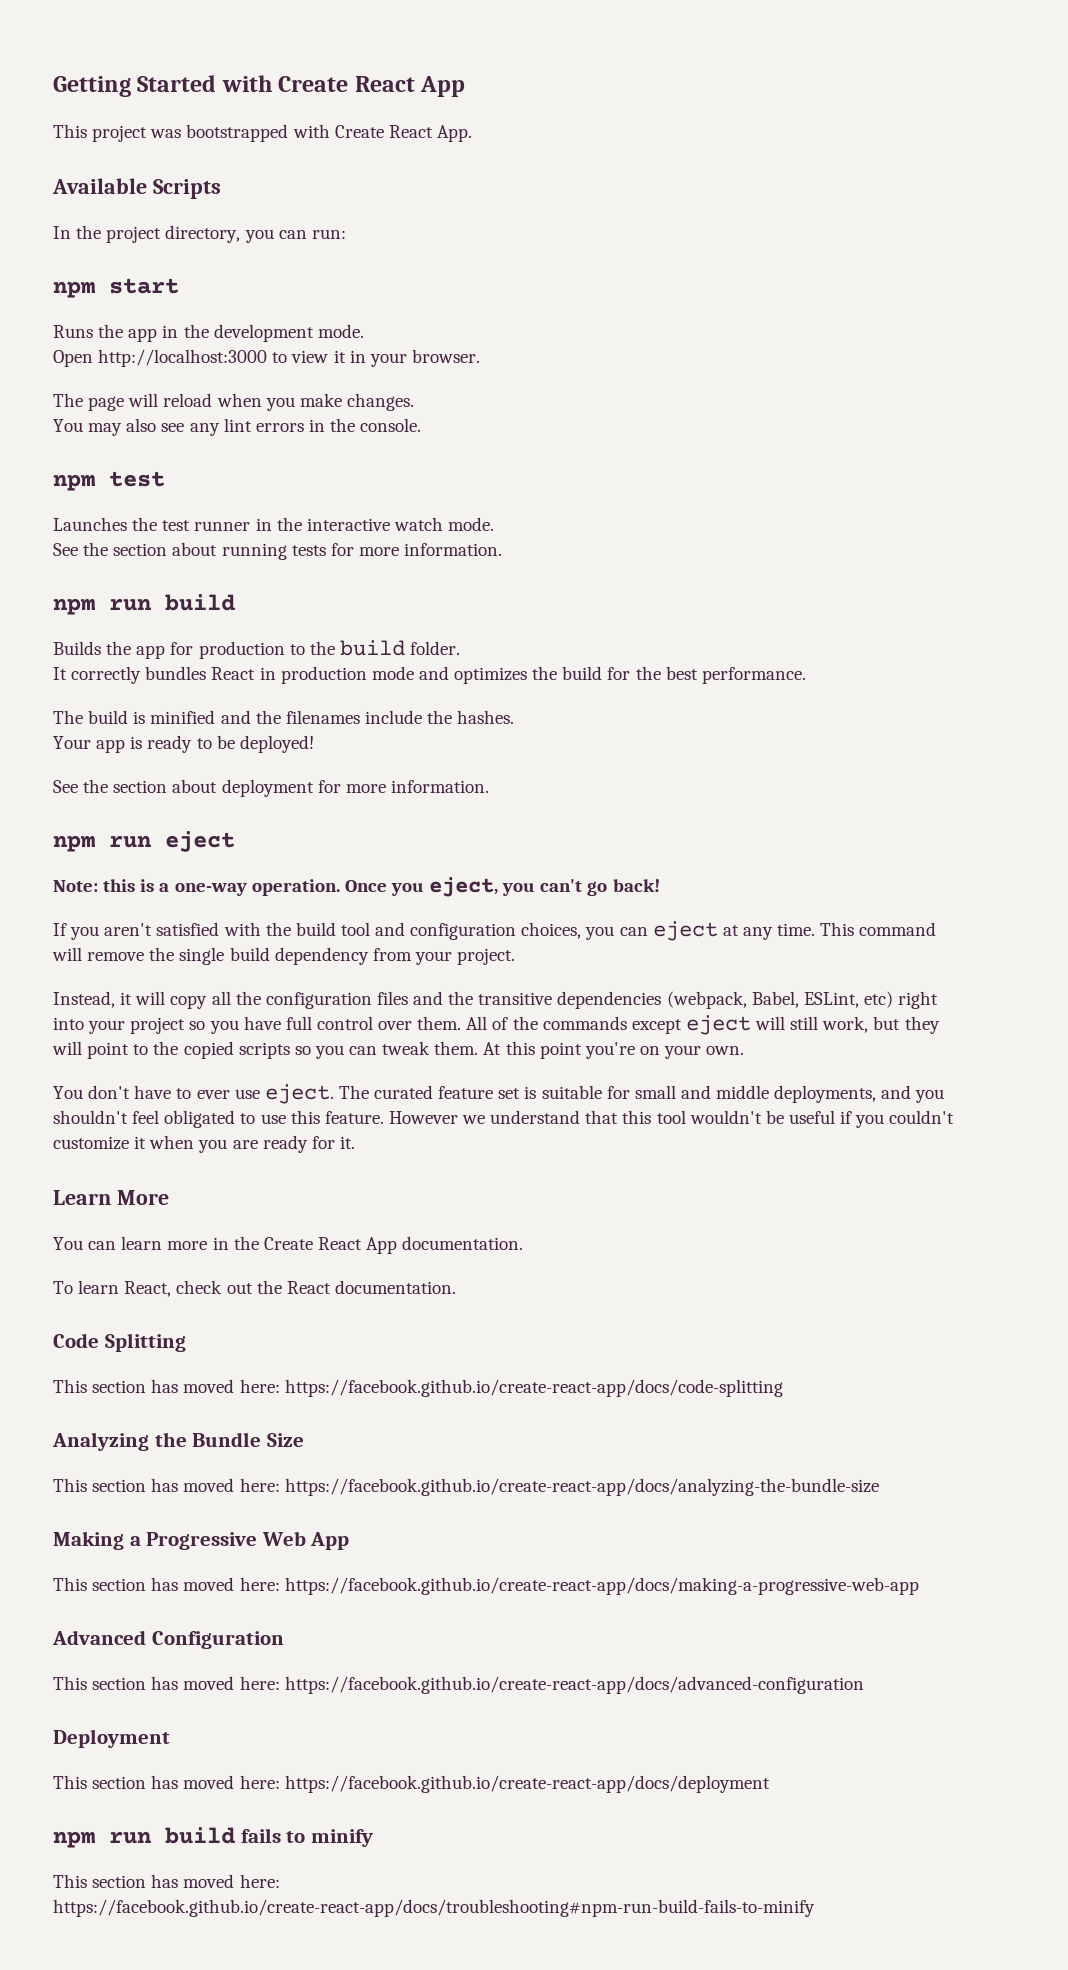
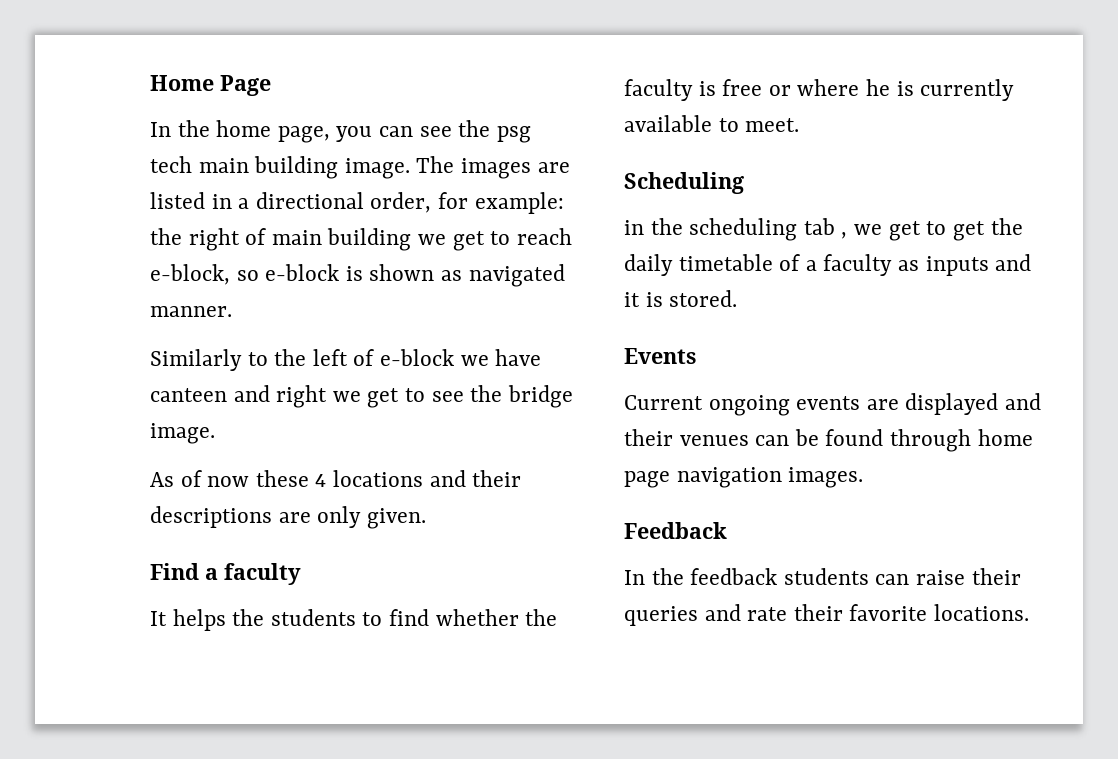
- Getting Started with Create React App
- This project was bootstrapped with Create React App.
- Available Scripts
- In the project directory, you can run:
- npm start
- Runs the app in the development mode.
- Open http://localhost:3000 to view it in your browser.
- The page will reload when you make changes.
- You may also see any lint errors in the console.
- npm test
- Launches the test runner in the interactive watch mode.
- See the section about running tests for more information.
- npm run build
- Builds the app for production to the build folder.
- It correctly bundles React in production mode and optimizes the build for the best performance.
- The build is minified and the filenames include the hashes.
- Your app is ready to be deployed!
- See the section about deployment for more information.
- npm run eject
- Note: this is a one-way operation. Once you eject, you can't go back!
- If you aren't satisfied with the build tool and configuration choices, you can eject at any time. This command will remove the single build dependency from your project.
- Instead, it will copy all the configuration files and the transitive dependencies (webpack, Babel, ESLint, etc) right into your project so you have full control over them. All of the commands except eject will still work, but they will point to the copied scripts so you can tweak them. At this point you're on your own.
- You don't have to ever use eject. The curated feature set is suitable for small and middle deployments, and you shouldn't feel obligated to use this feature. However we understand that this tool wouldn't be useful if you couldn't customize it when you are ready for it.
- Learn More
- You can learn more in the Create React App documentation.
- To learn React, check out the React documentation.
- Code Splitting
- This section has moved here: https://facebook.github.io/create-react-app/docs/code-splitting
- Analyzing the Bundle Size
- This section has moved here: https://facebook.github.io/create-react-app/docs/analyzing-the-bundle-size
- Making a Progressive Web App
- This section has moved here: https://facebook.github.io/create-react-app/docs/making-a-progressive-web-app
- Advanced Configuration
- This section has moved here: https://facebook.github.io/create-react-app/docs/advanced-configuration
- Deployment
- This section has moved here: https://facebook.github.io/create-react-app/docs/deployment
- npm run build fails to minify
- This section has moved here: https://facebook.github.io/create-react-app/docs/troubleshooting#npm-run-build-fails-to-minify
+ Home Page
+ In the home page, you can see the psg tech main building image. The images are listed in a directional order, for example: the right of main building we get to reach e-block, so e-block is shown as navigated manner.
+ Similarly to the left of e-block we have canteen and right we get to see the bridge image.
+ As of now these 4 locations and their descriptions are only given.
+ Find a faculty
+ It helps the students to find whether the faculty is free or where he is currently available to meet.
+ Scheduling
+ in the scheduling tab , we get to get the daily timetable of a faculty as inputs and it is stored.
+ Events
+ Current ongoing events are displayed and their venues can be found through home page navigation images.
+ Feedback
+ In the feedback students can raise their queries and rate their favorite locations.

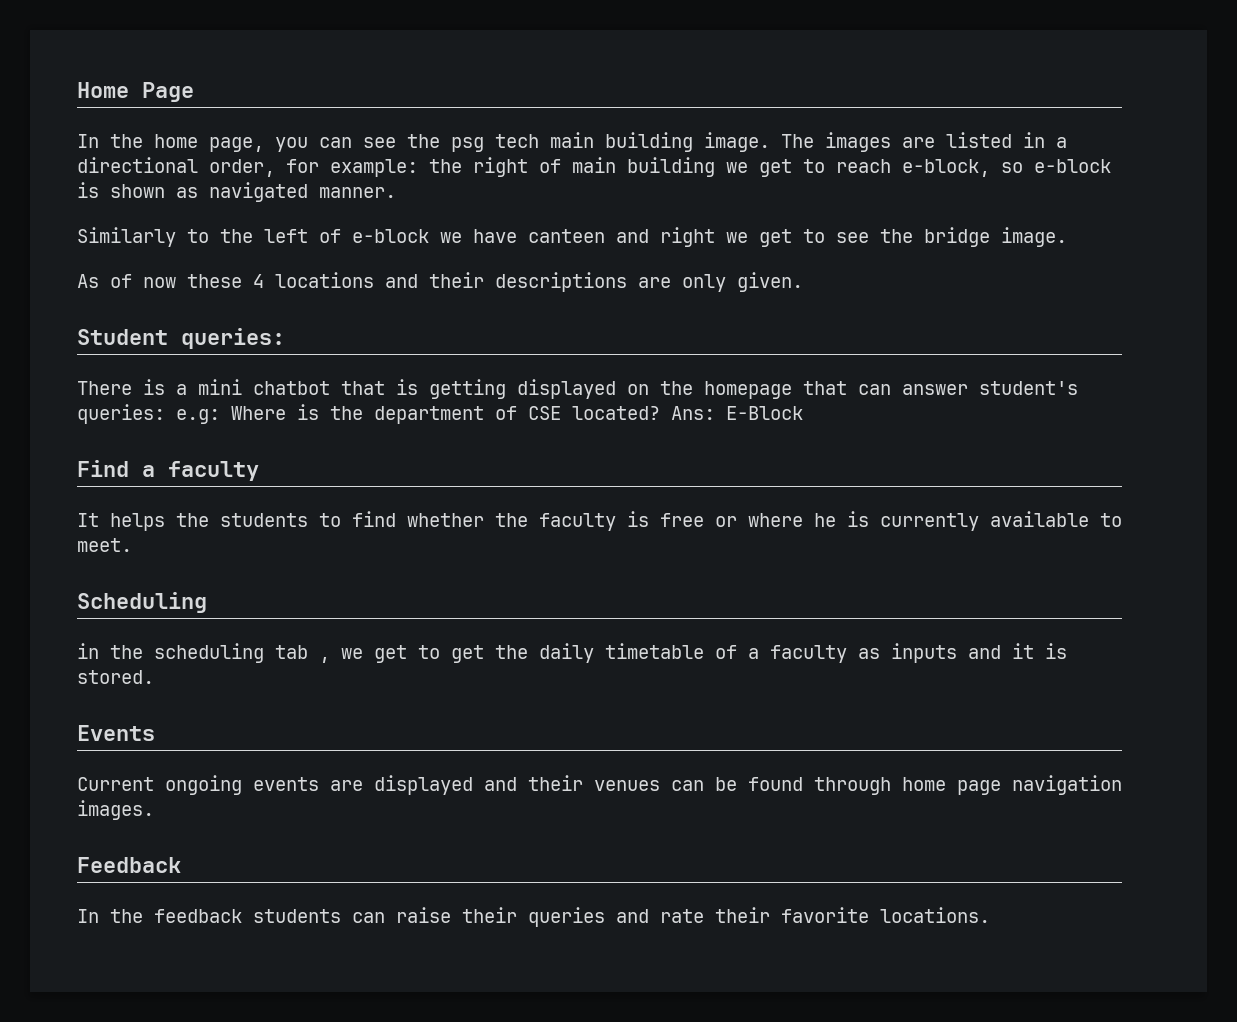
+ Student queries:
+ There is a mini chatbot that is getting displayed on the homepage that can answer student's queries: e.g: Where is the department of CSE located? Ans: E-Block

